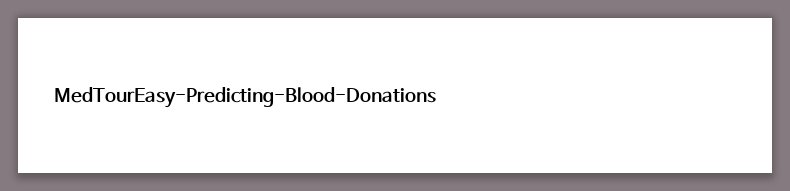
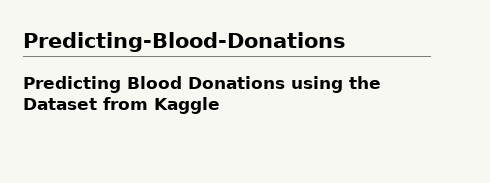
- MedTourEasy-Predicting-Blood-Donations
+ Predicting-Blood-Donations
+ Predicting Blood Donations using the Dataset from Kaggle

